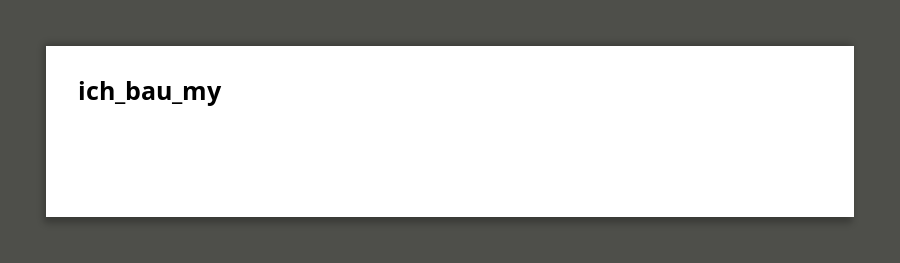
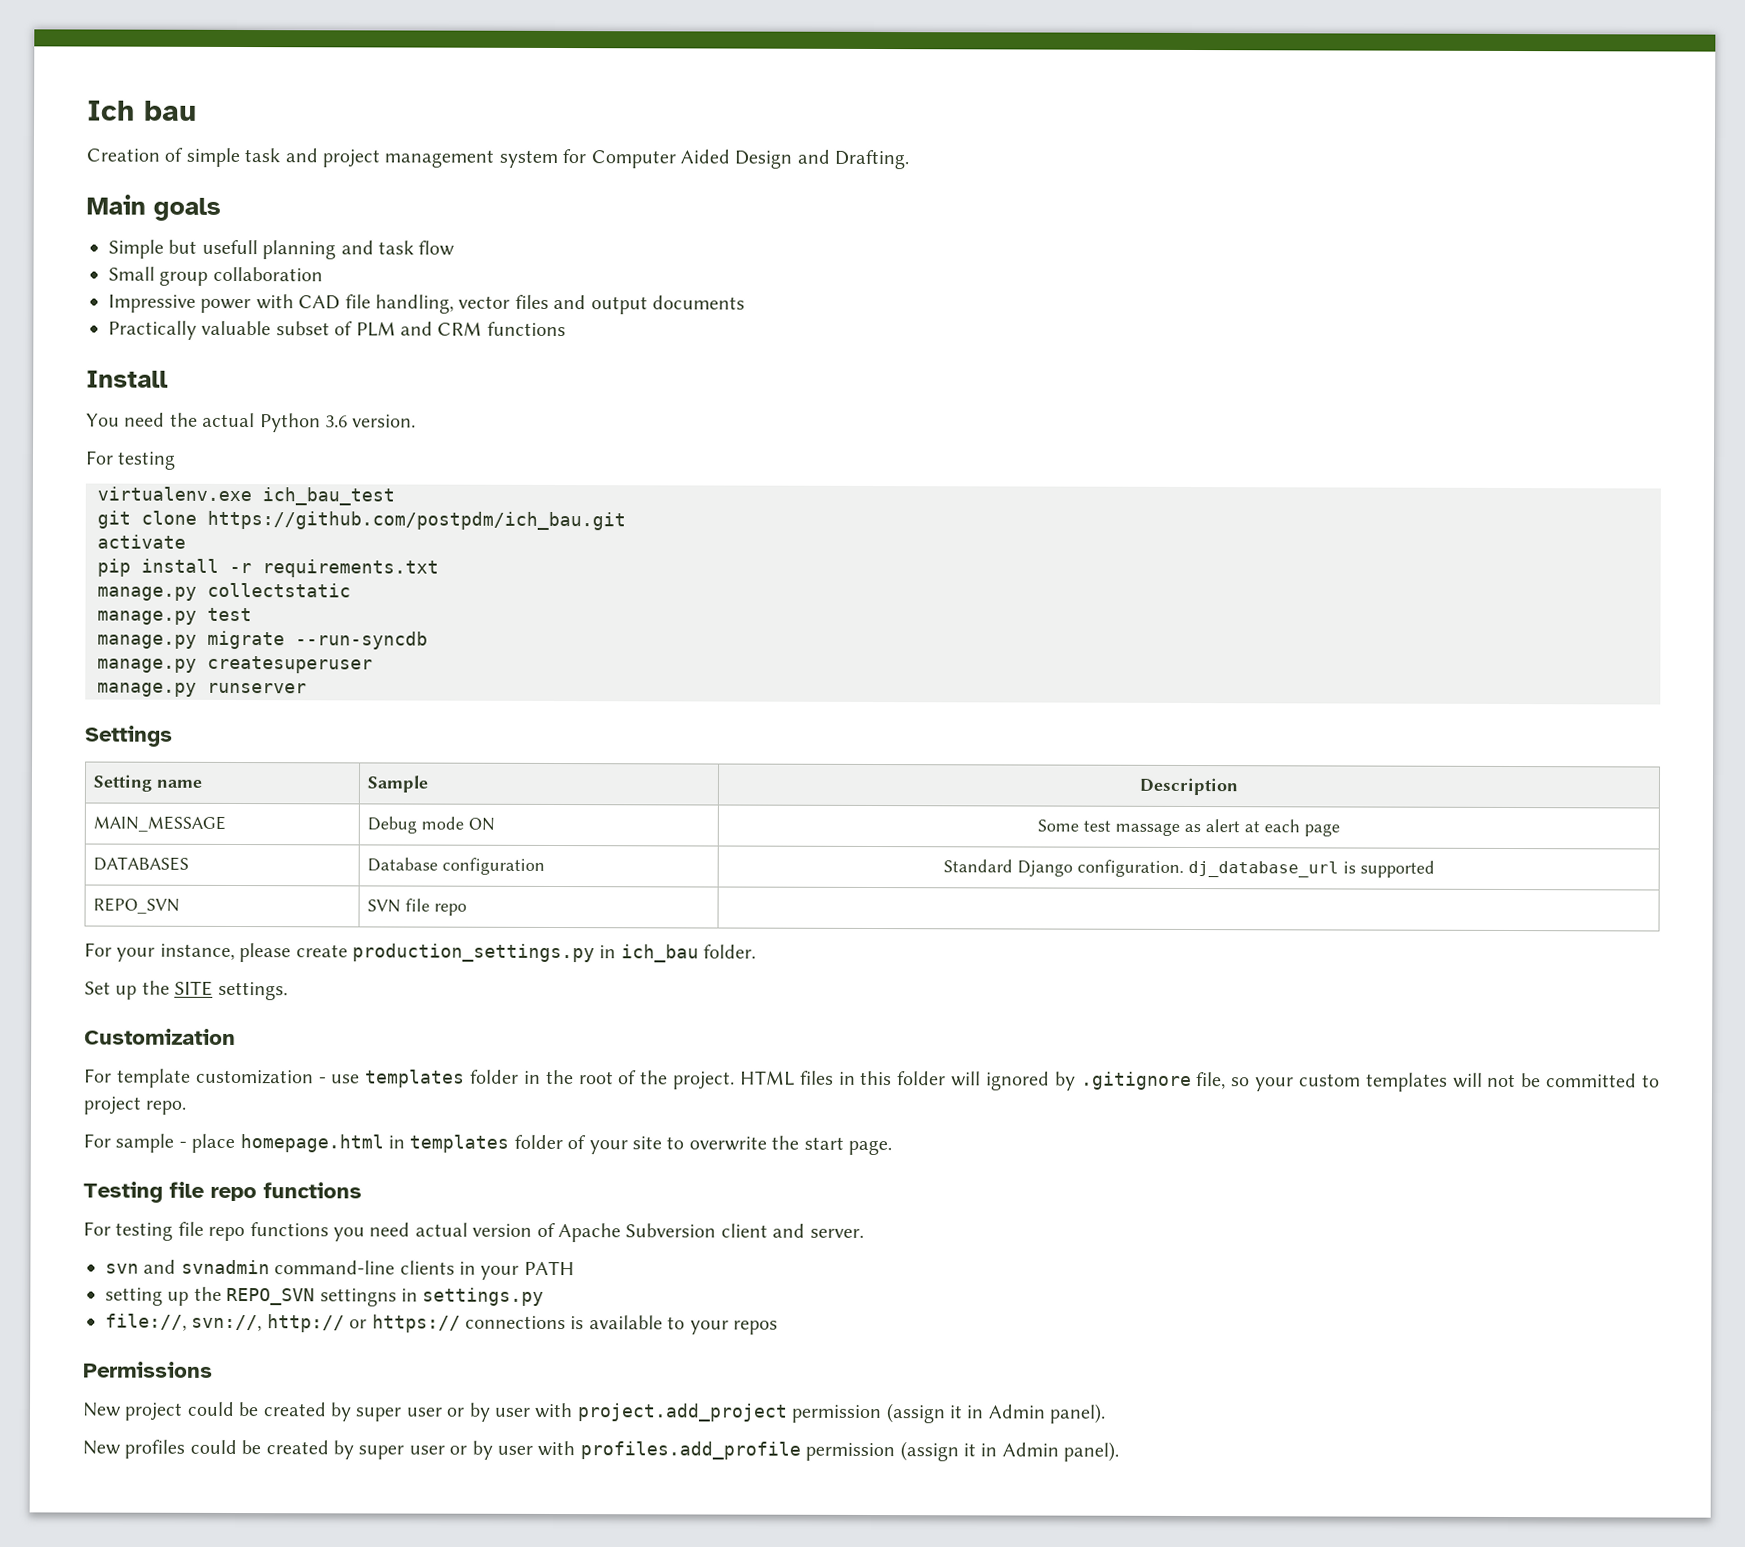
- ich_bau_my
+ Ich bau
+ Creation of simple task and project management system for Computer Aided Design and Drafting.
+ Main goals
+ Simple but usefull planning and task flow
+ Small group collaboration
+ Impressive power with CAD file handling, vector files and output documents
+ Practically valuable subset of PLM and CRM functions
+ Install
+ You need the actual Python 3.6 version.
+ For testing
+ virtualenv.exe ich_bau_test
+ git clone https://github.com/postpdm/ich_bau.git
+ activate
+ pip install -r requirements.txt
+ manage.py collectstatic
+ manage.py test
+ manage.py migrate --run-syncdb
+ manage.py createsuperuser
+ manage.py runserver
+ Settings
+ Setting name | Sample | Description
+ MAIN_MESSAGE | Debug mode ON | Some test massage as alert at each page
+ DATABASES | Database configuration | Standard Django configuration. dj_database_url is supported
+ REPO_SVN | SVN file repo |
+ For your instance, please create production_settings.py in ich_bau folder.
+ Set up the SITE settings.
+ Customization
+ For template customization - use templates folder in the root of the project. HTML files in this folder will ignored by .gitignore file, so your custom templates will not be committed to project repo.
+ For sample - place homepage.html in templates folder of your site to overwrite the start page.
+ Testing file repo functions
+ For testing file repo functions you need actual version of Apache Subversion client and server.
+ svn and svnadmin command-line clients in your PATH
+ setting up the REPO_SVN settingns in settings.py
+ file://, svn://, http:// or https:// connections is available to your repos
+ Permissions
+ New project could be created by super user or by user with project.add_project permission (assign it in Admin panel).
+ New profiles could be created by super user or by user with profiles.add_profile permission (assign it in Admin panel).

